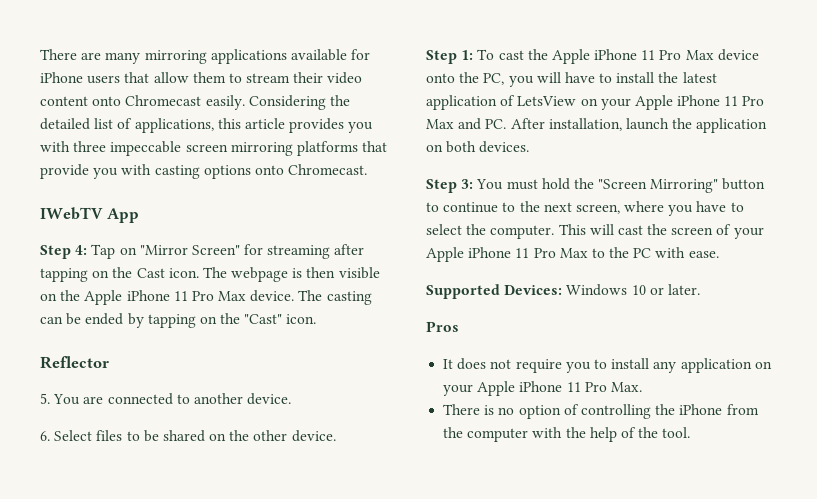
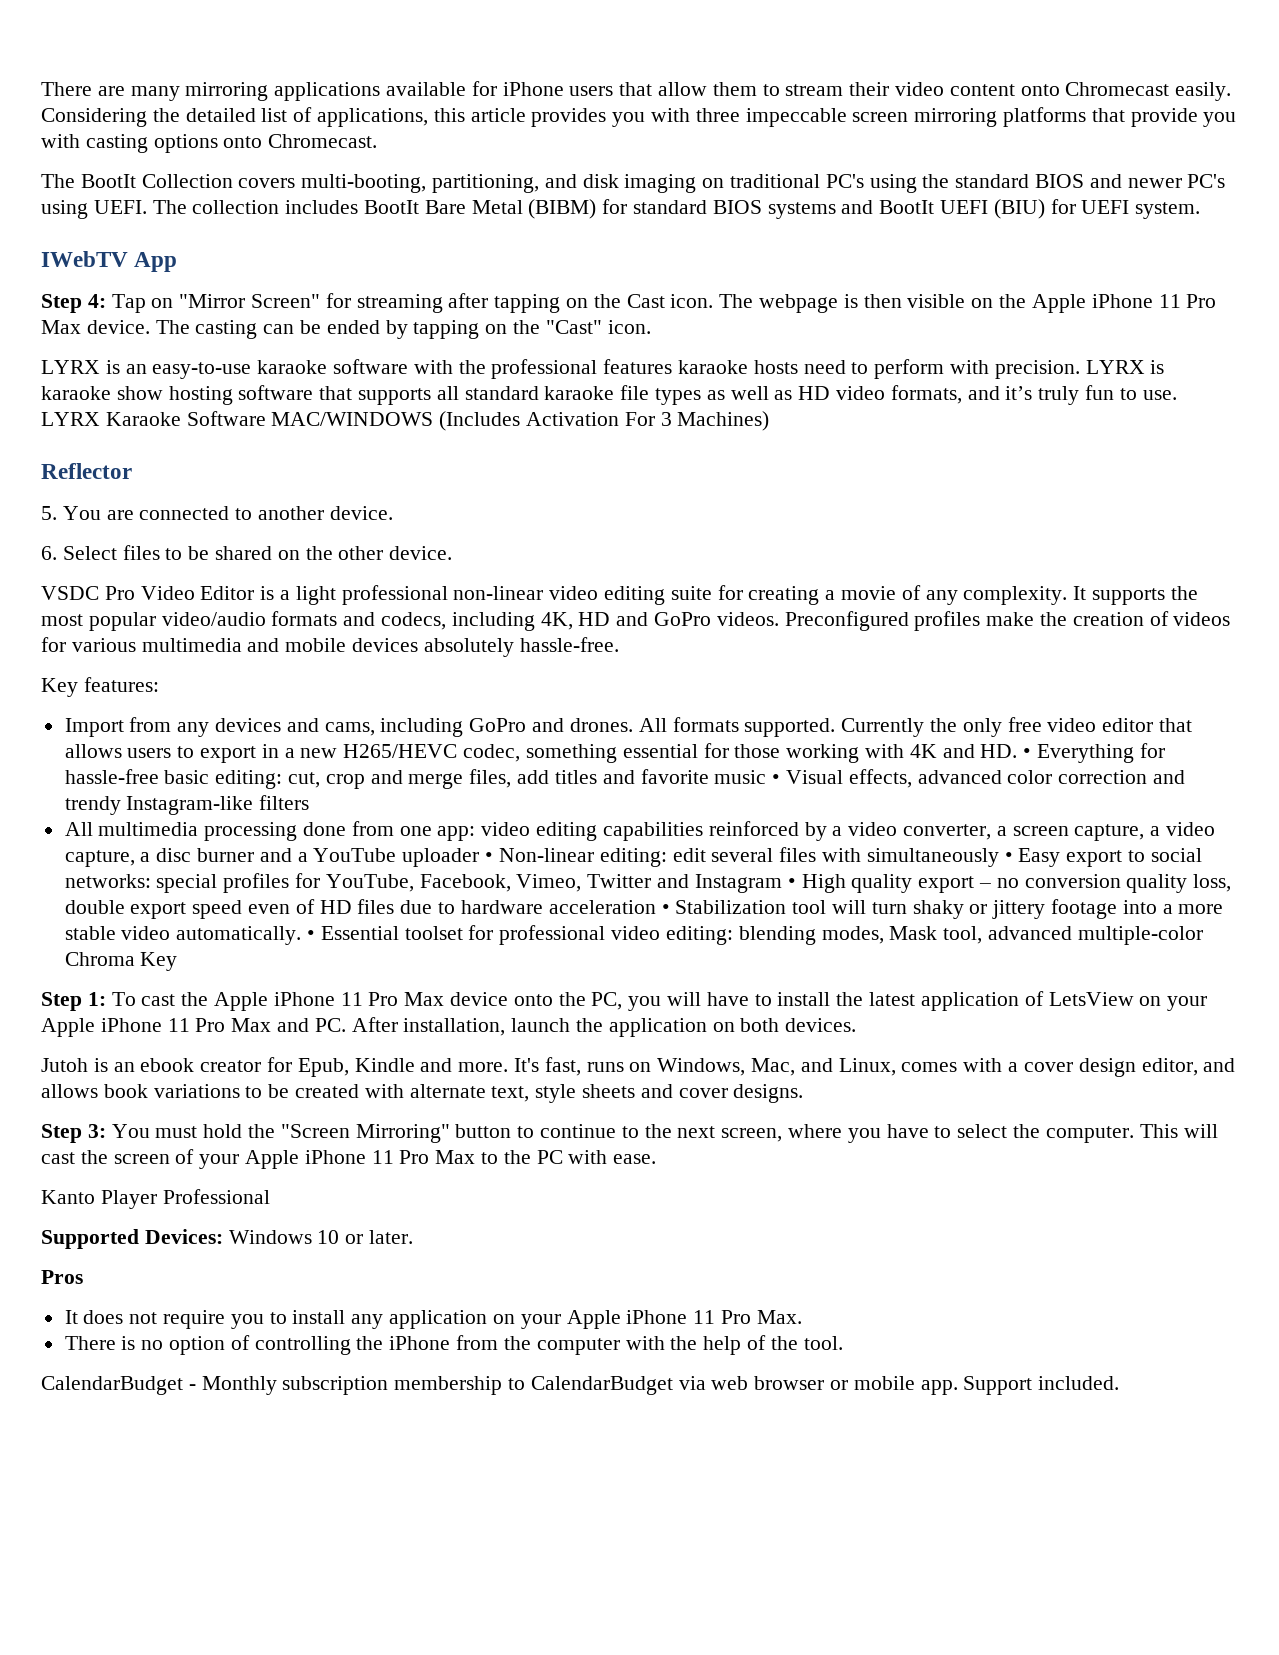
+ The BootIt Collection covers multi-booting, partitioning, and disk imaging on traditional PC's using the standard BIOS and newer PC's using UEFI. The collection includes BootIt Bare Metal (BIBM) for standard BIOS systems and BootIt UEFI (BIU) for UEFI system.
+ LYRX is an easy-to-use karaoke software with the professional features karaoke hosts need to perform with precision. LYRX is karaoke show hosting software that supports all standard karaoke file types as well as HD video formats, and it’s truly fun to use. LYRX Karaoke Software MAC/WINDOWS (Includes Activation For 3 Machines)
+ VSDC Pro Video Editor is a light professional non-linear video editing suite for creating a movie of any complexity. It supports the most popular video/audio formats and codecs, including 4K, HD and GoPro videos. Preconfigured profiles make the creation of videos for various multimedia and mobile devices absolutely hassle-free.
+ Key features:
+ Import from any devices and cams, including GoPro and drones. All formats supported. Сurrently the only free video editor that allows users to export in a new H265/HEVC codec, something essential for those working with 4K and HD. • Everything for hassle-free basic editing: cut, crop and merge files, add titles and favorite music • Visual effects, advanced color correction and trendy Instagram-like filters
+ All multimedia processing done from one app: video editing capabilities reinforced by a video converter, a screen capture, a video capture, a disc burner and a YouTube uploader • Non-linear editing: edit several files with simultaneously • Easy export to social networks: special profiles for YouTube, Facebook, Vimeo, Twitter and Instagram • High quality export – no conversion quality loss, double export speed even of HD files due to hardware acceleration • Stabilization tool will turn shaky or jittery footage into a more stable video automatically. • Essential toolset for professional video editing: blending modes, Mask tool, advanced multiple-color Chroma Key
+ Jutoh is an ebook creator for Epub, Kindle and more. It's fast, runs on Windows, Mac, and Linux, comes with a cover design editor, and allows book variations to be created with alternate text, style sheets and cover designs.
+ Kanto Player Professional
+ CalendarBudget - Monthly subscription membership to CalendarBudget via web browser or mobile app. Support included.

